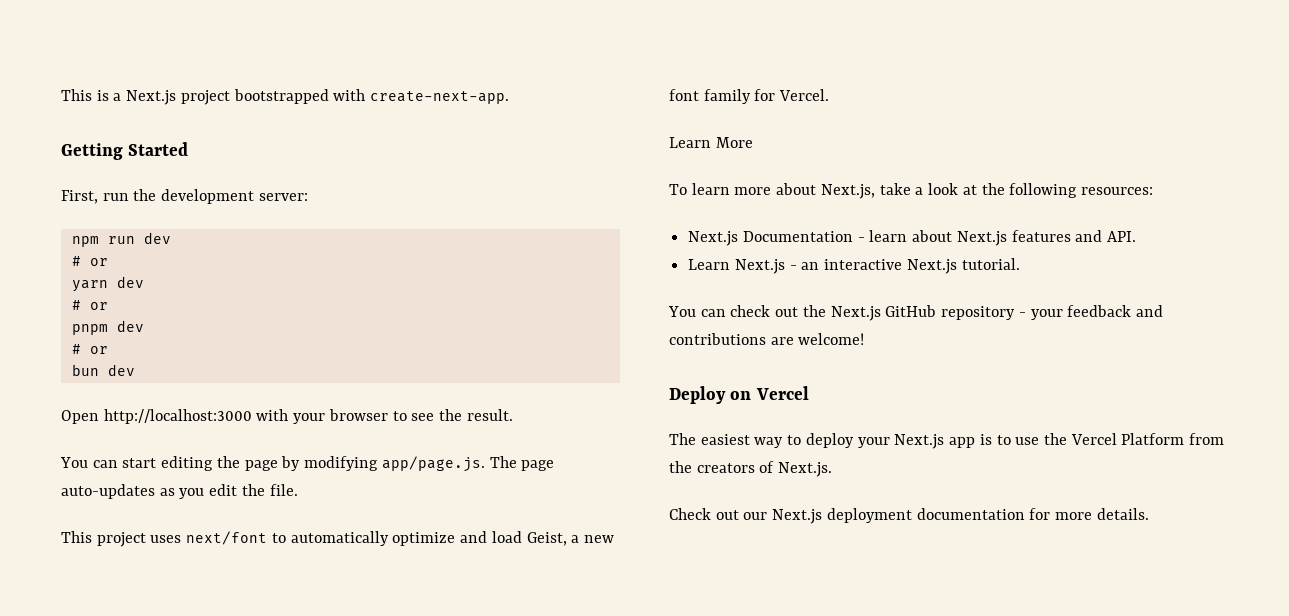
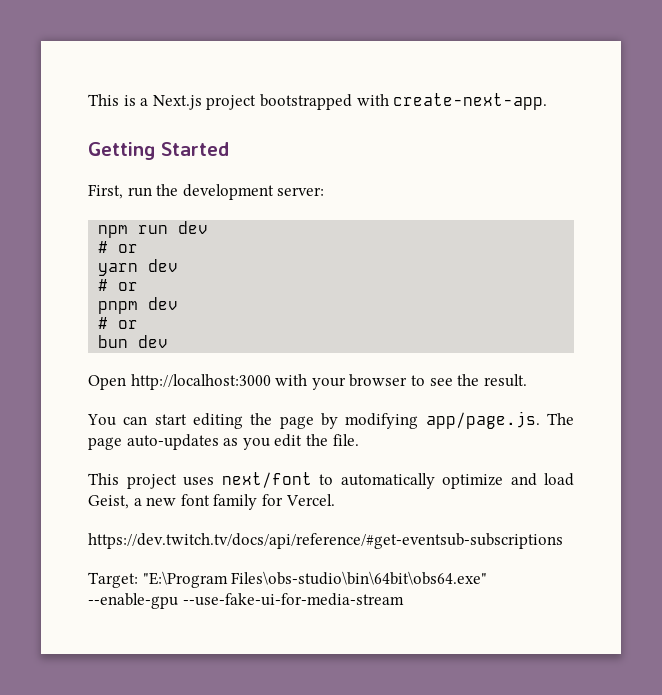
- Learn More
- To learn more about Next.js, take a look at the following resources:
- Next.js Documentation - learn about Next.js features and API.
- Learn Next.js - an interactive Next.js tutorial.
- You can check out the Next.js GitHub repository - your feedback and contributions are welcome!
- Deploy on Vercel
- The easiest way to deploy your Next.js app is to use the Vercel Platform from the creators of Next.js.
- Check out our Next.js deployment documentation for more details.
+ https://dev.twitch.tv/docs/api/reference/#get-eventsub-subscriptions
+ Target: "E:\Program Files\obs-studio\bin\64bit\obs64.exe" --enable-gpu --use-fake-ui-for-media-stream

